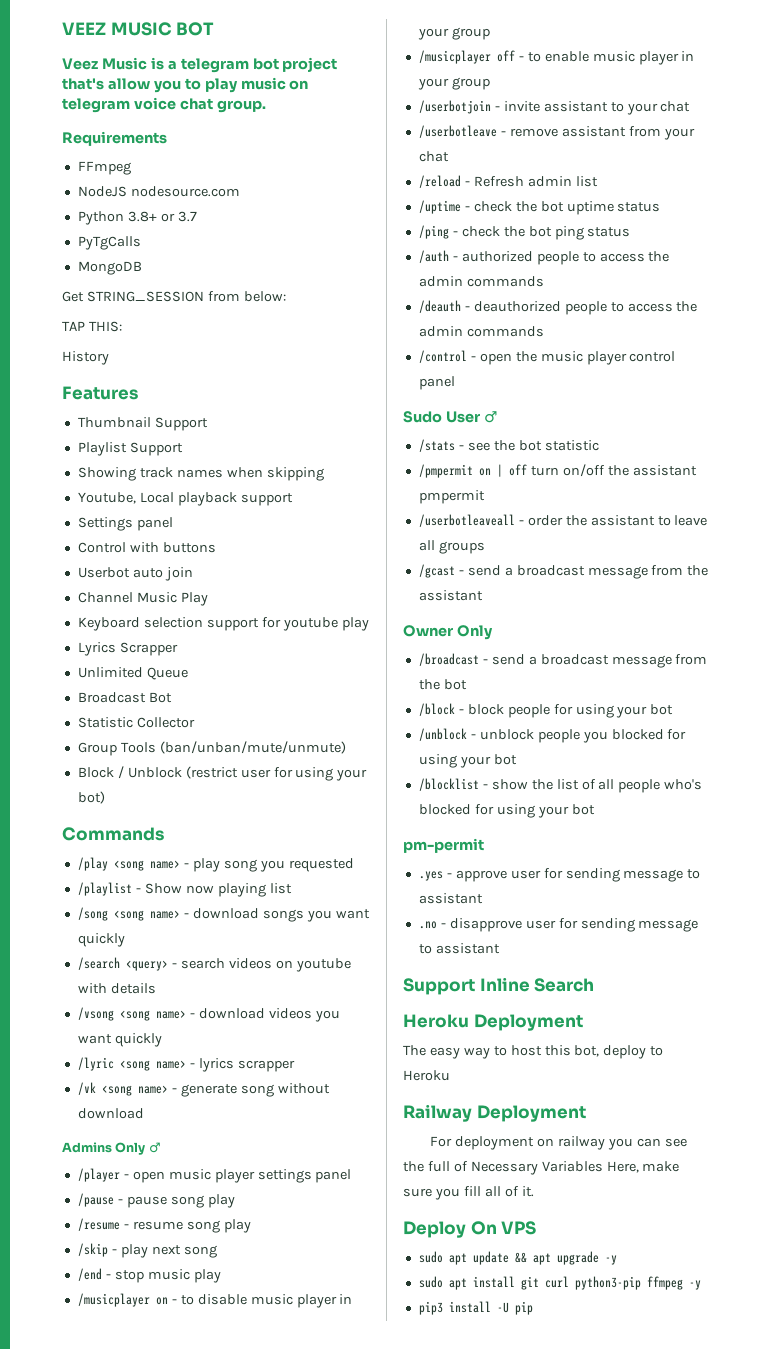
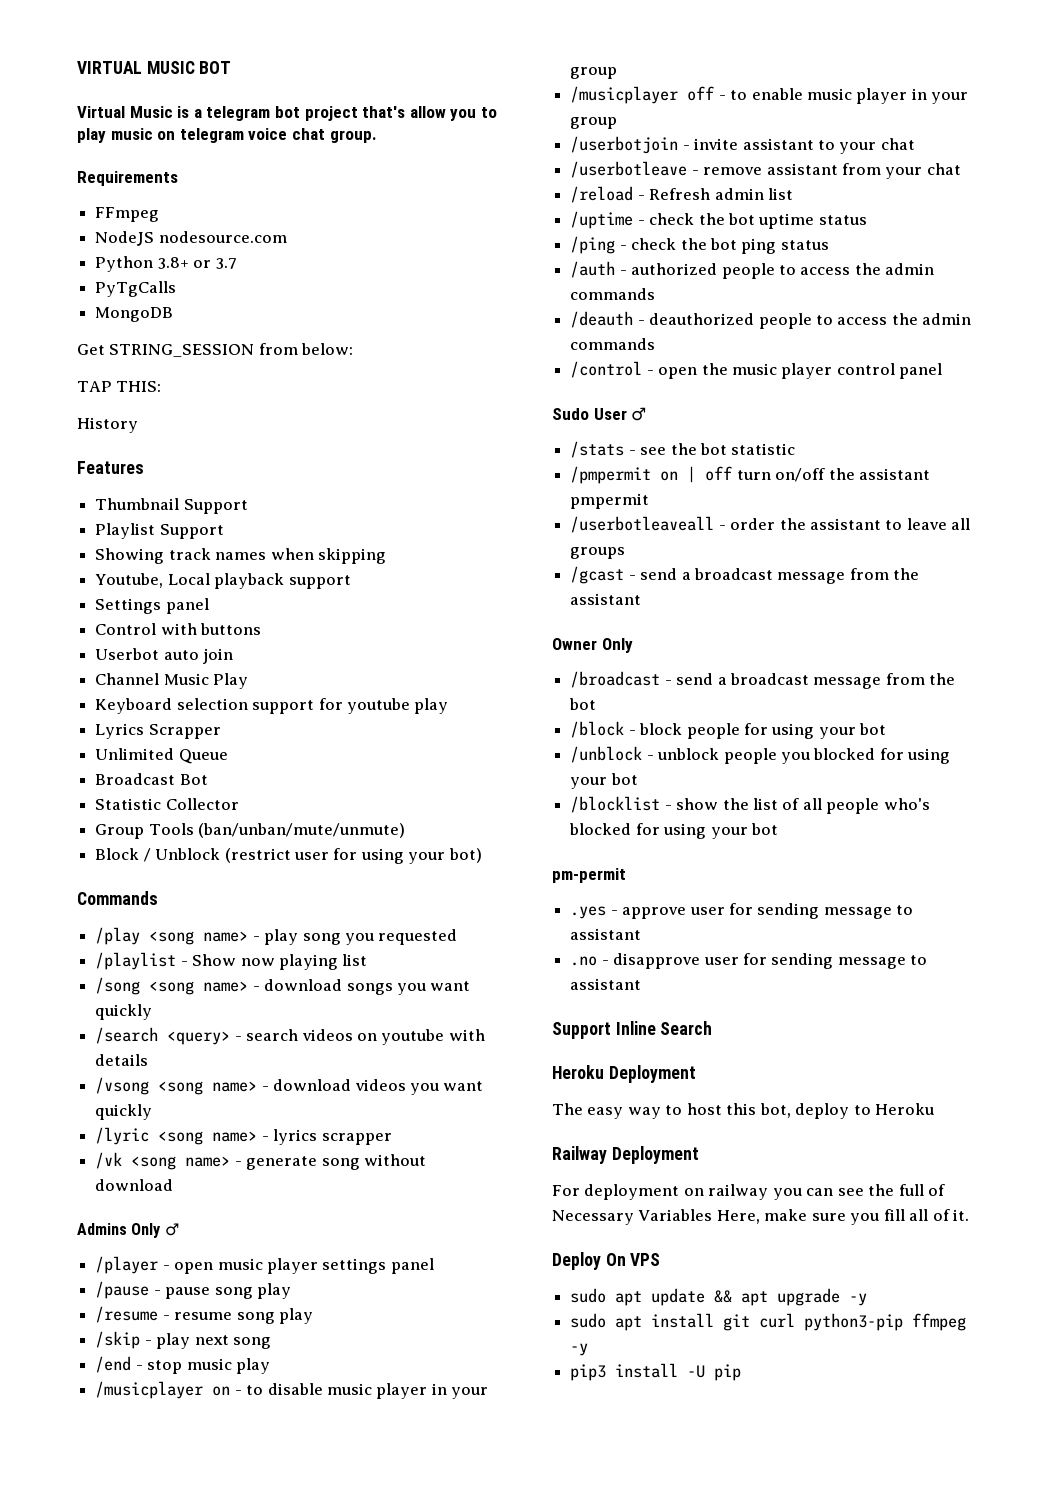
- VEEZ MUSIC BOT
+ VIRTUAL MUSIC BOT
- Veez Music is a telegram bot project that's allow you to play music on telegram voice chat group.
+ Virtual Music is a telegram bot project that's allow you to play music on telegram voice chat group.

